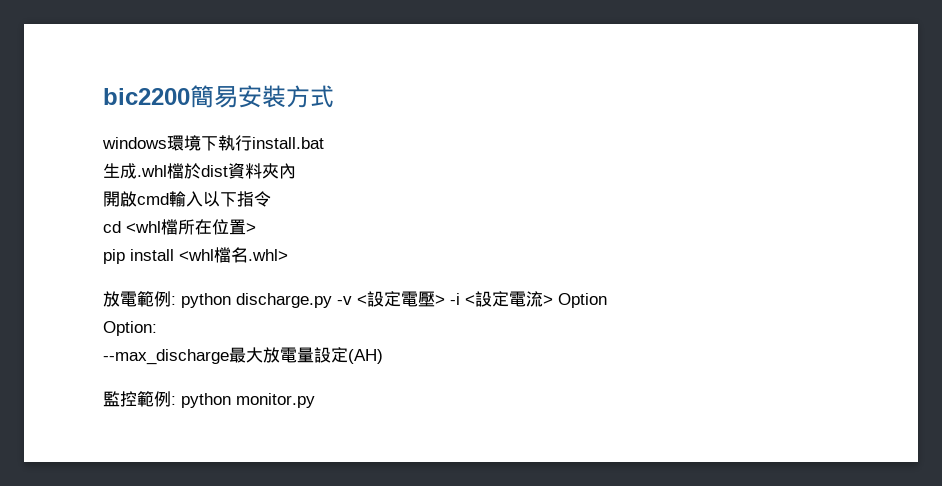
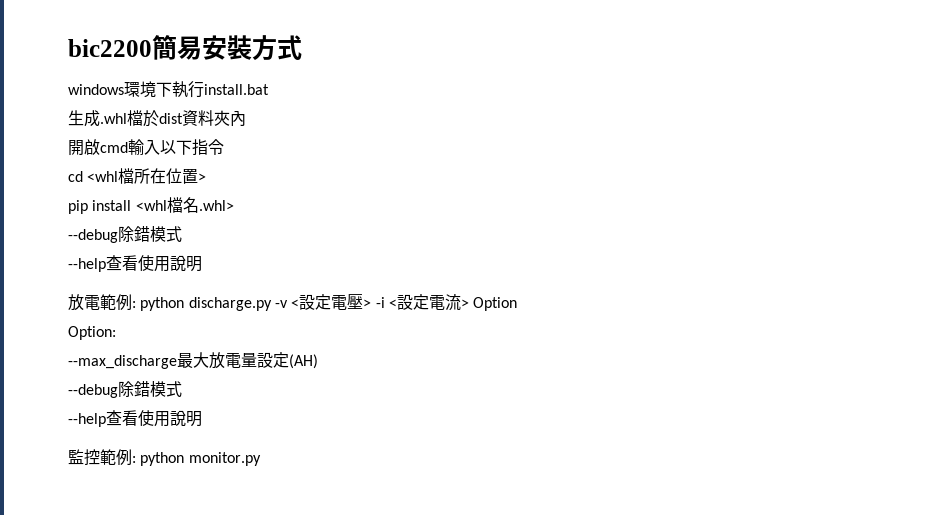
  pip install <whl檔名.whl>
+ --debug除錯模式
+ --help查看使用說明
  --max_discharge最大放電量設定(AH)
+ --debug除錯模式
+ --help查看使用說明

